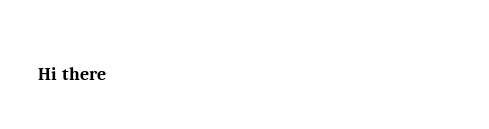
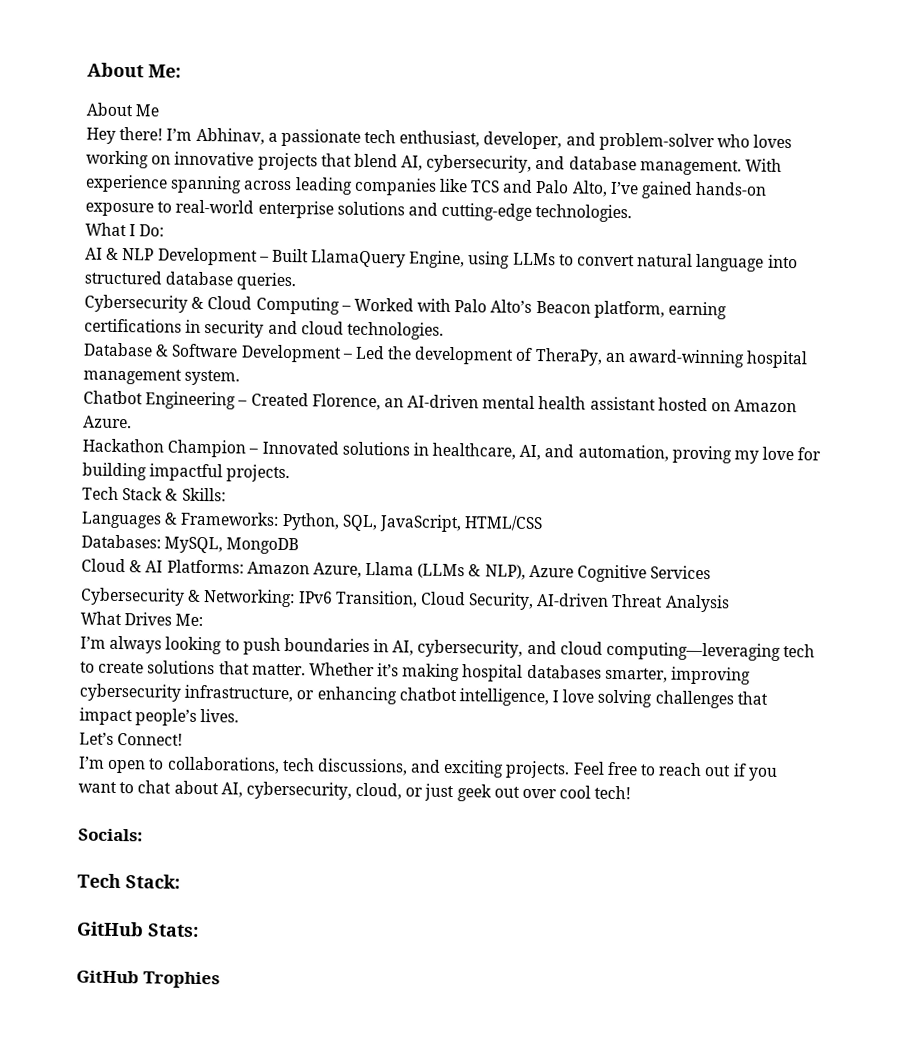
- Hi there
+ About Me:
+ About Me
+ Hey there! I’m Abhinav, a passionate tech enthusiast, developer, and problem-solver who loves working on innovative projects that blend AI, cybersecurity, and database management. With experience spanning across leading companies like TCS and Palo Alto, I’ve gained hands-on exposure to real-world enterprise solutions and cutting-edge technologies.
+ What I Do:
+ AI & NLP Development – Built LlamaQuery Engine, using LLMs to convert natural language into structured database queries.
+ Cybersecurity & Cloud Computing – Worked with Palo Alto’s Beacon platform, earning certifications in security and cloud technologies.
+ Database & Software Development – Led the development of TheraPy, an award-winning hospital management system.
+ Chatbot Engineering – Created Florence, an AI-driven mental health assistant hosted on Amazon Azure.
+ Hackathon Champion – Innovated solutions in healthcare, AI, and automation, proving my love for building impactful projects.
+ Tech Stack & Skills:
+ Languages & Frameworks: Python, SQL, JavaScript, HTML/CSS
+ Databases: MySQL, MongoDB
+ Cloud & AI Platforms: Amazon Azure, Llama (LLMs & NLP), Azure Cognitive Services
+ Cybersecurity & Networking: IPv6 Transition, Cloud Security, AI-driven Threat Analysis
+ What Drives Me:
+ I’m always looking to push boundaries in AI, cybersecurity, and cloud computing—leveraging tech to create solutions that matter. Whether it’s making hospital databases smarter, improving cybersecurity infrastructure, or enhancing chatbot intelligence, I love solving challenges that impact people’s lives.
+ Let’s Connect!
+ I’m open to collaborations, tech discussions, and exciting projects. Feel free to reach out if you want to chat about AI, cybersecurity, cloud, or just geek out over cool tech!
+ Socials:
+ Tech Stack:
+ GitHub Stats:
+ GitHub Trophies

